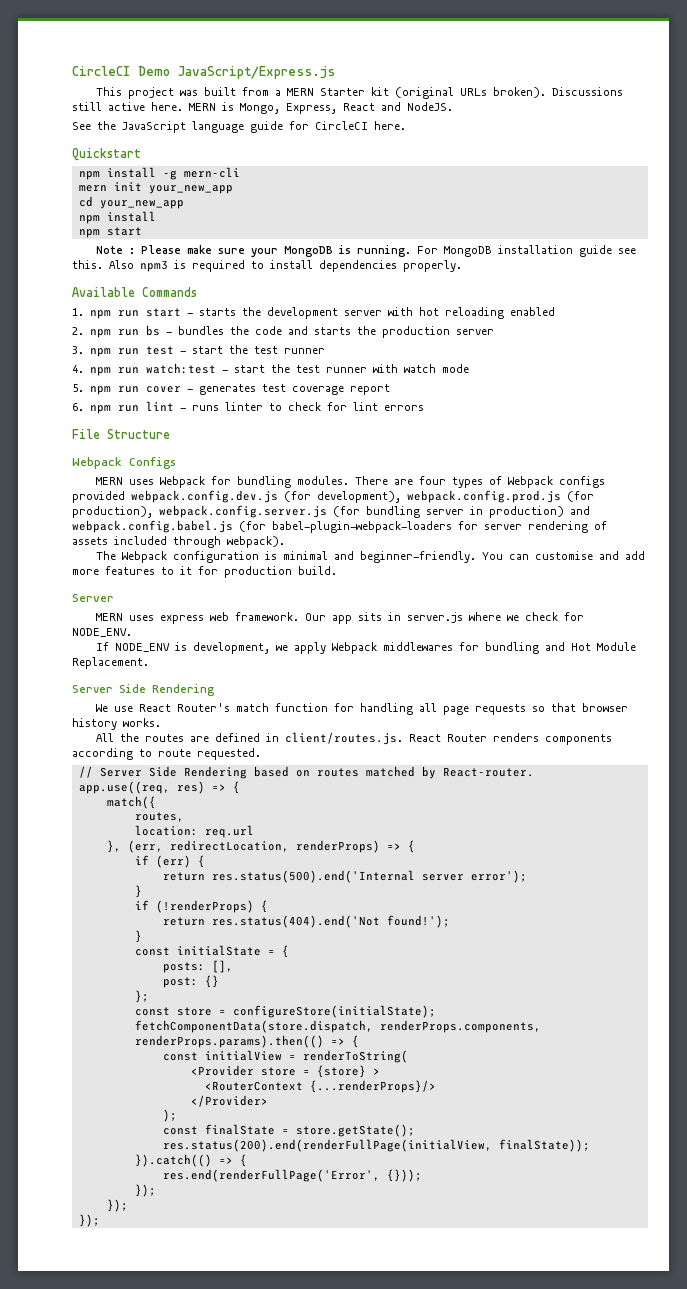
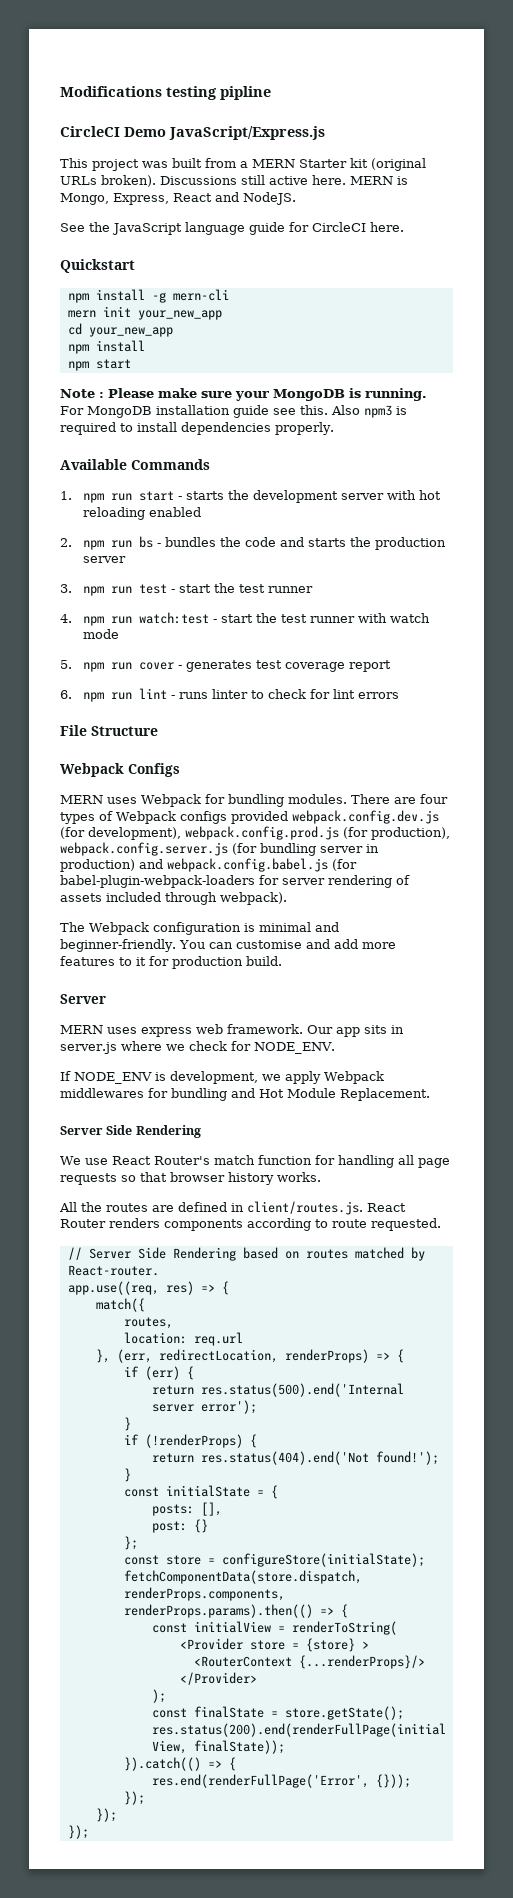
+ Modifications testing pipline

